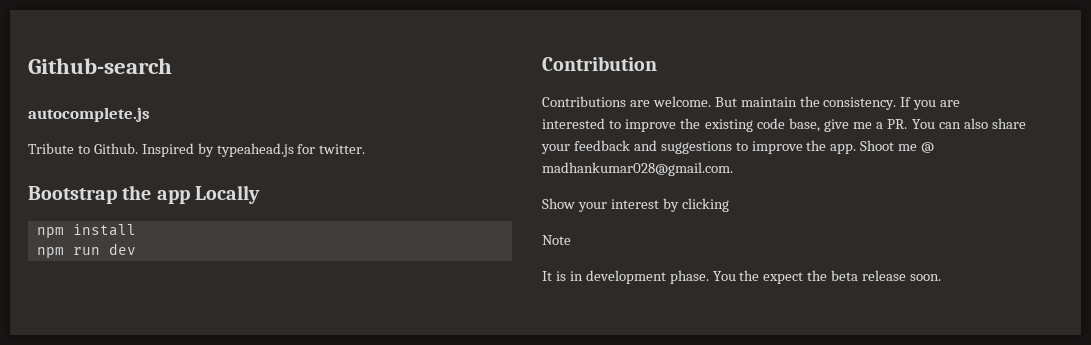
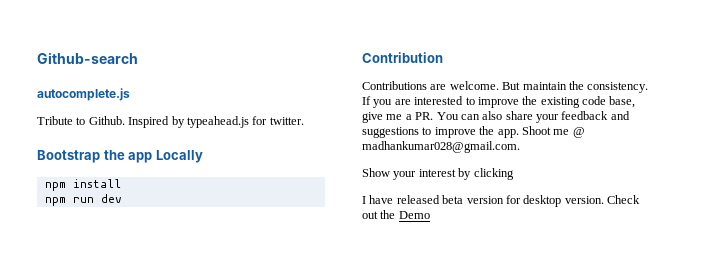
- Note
- It is in development phase. You the expect the beta release soon.
+ I have released beta version for desktop version. Check out the Demo

